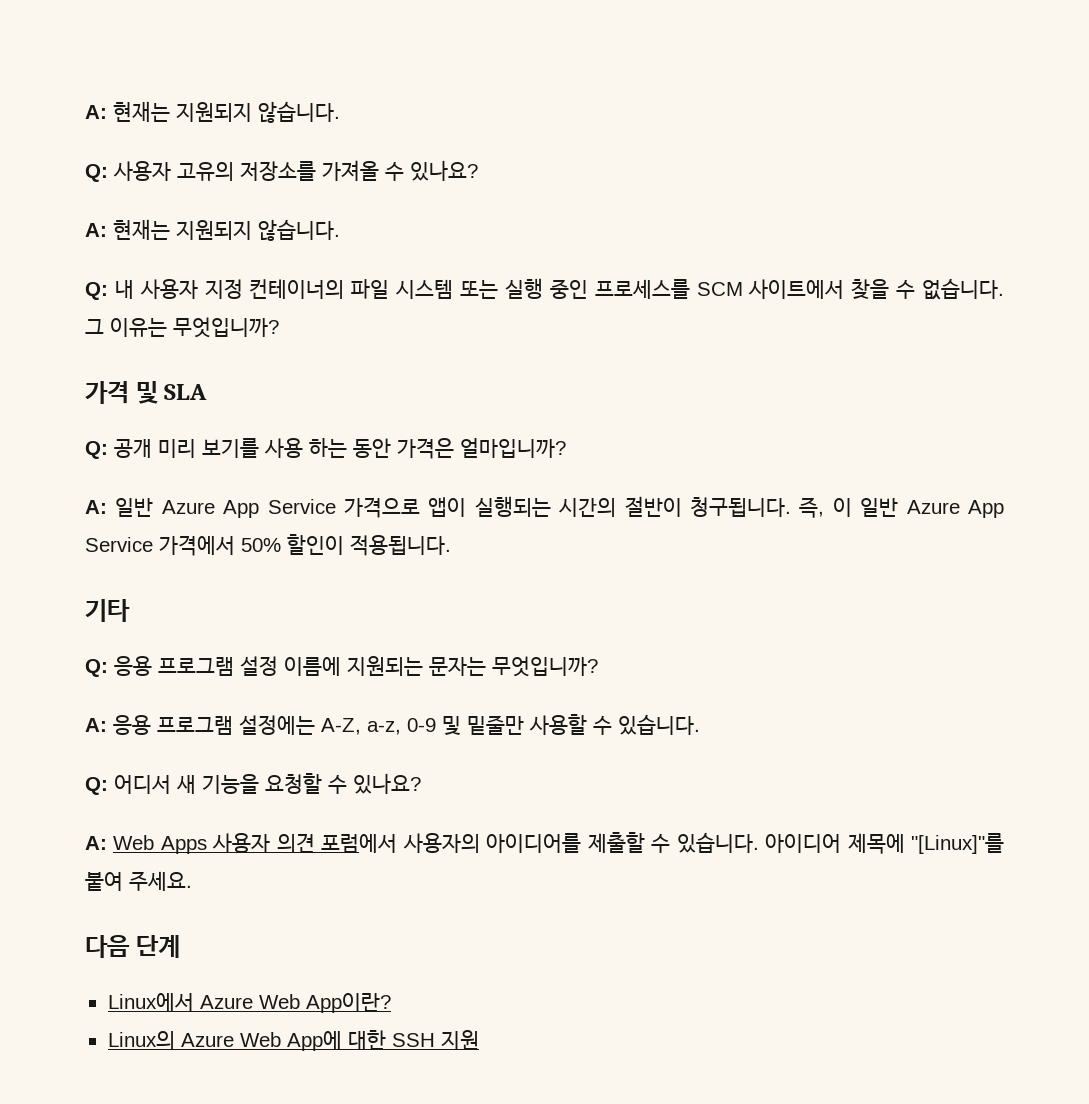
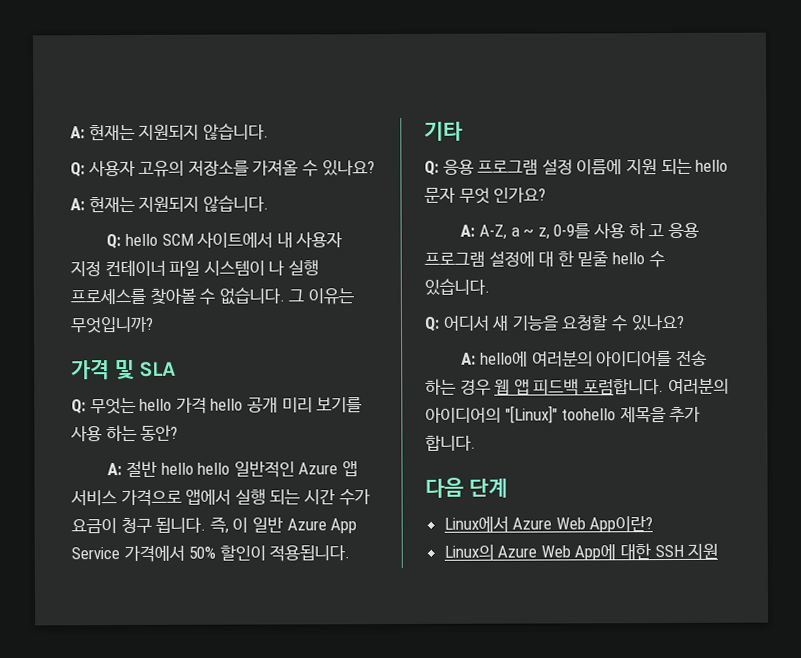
- Q: 내 사용자 지정 컨테이너의 파일 시스템 또는 실행 중인 프로세스를 SCM 사이트에서 찾을 수 없습니다.
+ Q: hello SCM 사이트에서 내 사용자 지정 컨테이너 파일 시스템이 나 실행 프로세스를 찾아볼 수 없습니다.
- Q: 공개 미리 보기를 사용 하는 동안 가격은 얼마입니까?
- A: 일반 Azure App Service 가격으로 앱이 실행되는 시간의 절반이 청구됩니다.
+ Q: 무엇는 hello 가격 hello 공개 미리 보기를 사용 하는 동안?
+ A: 절반 hello hello 일반적인 Azure 앱 서비스 가격으로 앱에서 실행 되는 시간 수가 요금이 청구 됩니다.
- Q: 응용 프로그램 설정 이름에 지원되는 문자는 무엇입니까?
- A: 응용 프로그램 설정에는 A-Z, a-z, 0-9 및 밑줄만 사용할 수 있습니다.
+ Q: 응용 프로그램 설정 이름에 지원 되는 hello 문자 무엇 인가요?
+ A: A-Z, a ~ z, 0-9를 사용 하 고 응용 프로그램 설정에 대 한 밑줄 hello 수 있습니다.
- A: Web Apps 사용자 의견 포럼에서 사용자의 아이디어를 제출할 수 있습니다. 아이디어 제목에 "[Linux]"를 붙여 주세요.
+ A: hello에 여러분의 아이디어를 전송 하는 경우 웹 앱 피드백 포럼합니다. 여러분의 아이디어의 "[Linux]" toohello 제목을 추가 합니다.

